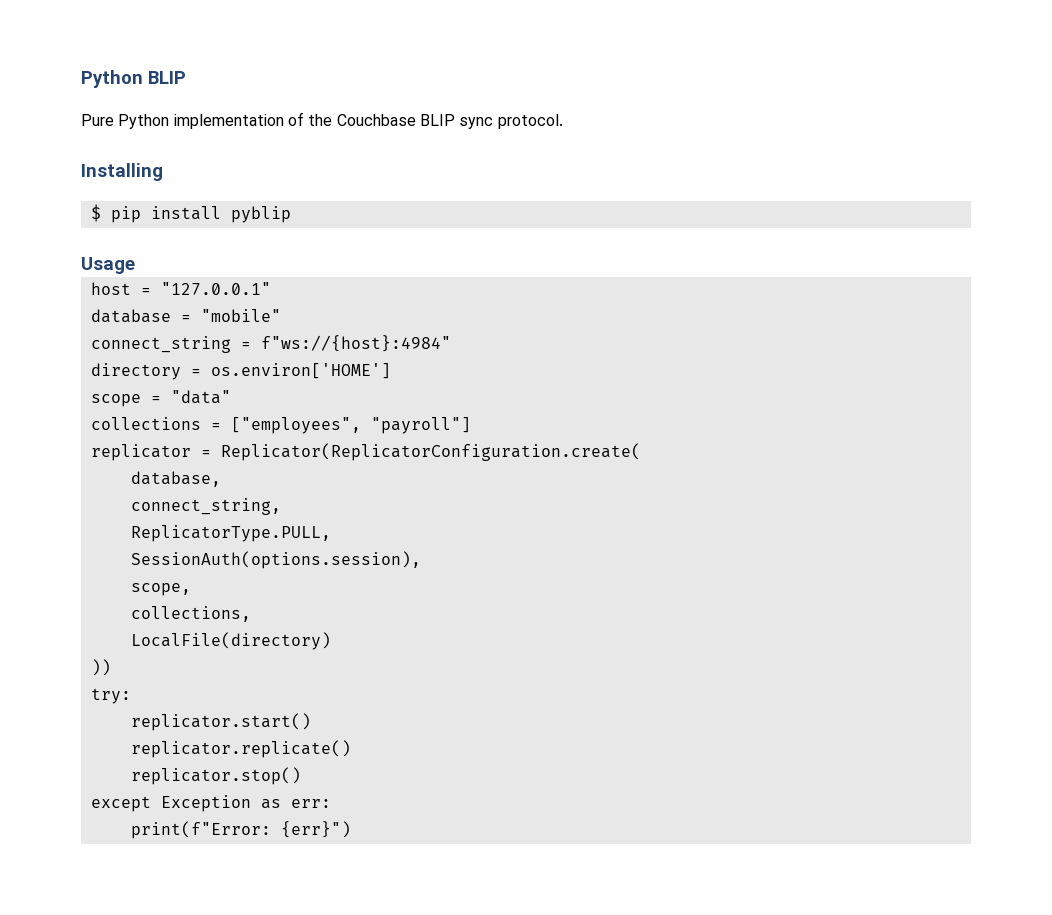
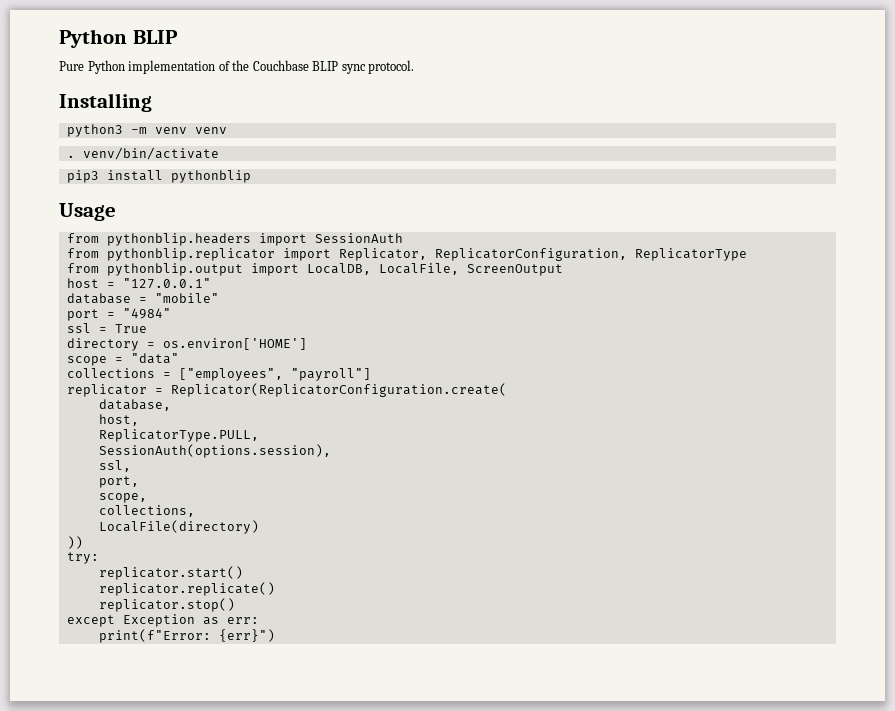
- $ pip install pyblip
+ python3 -m venv venv
+ . venv/bin/activate
+ pip3 install pythonblip
  Usage
+ from pythonblip.headers import SessionAuth
+ from pythonblip.replicator import Replicator, ReplicatorConfiguration, ReplicatorType
+ from pythonblip.output import LocalDB, LocalFile, ScreenOutput
- connect_string = f"ws://{host}:4984"
+ port = "4984"
+ ssl = True
- connect_string,
+ host,
+ ssl,
+ port,

